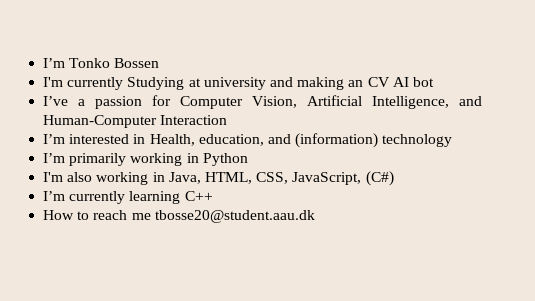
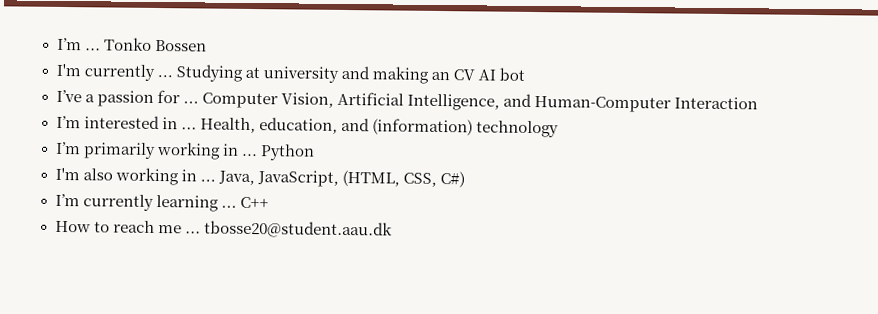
- I’m Tonko Bossen
+ I’m ... Tonko Bossen
- I'm currently Studying at university and making an CV AI bot
+ I'm currently ... Studying at university and making an CV AI bot
- I’ve a passion for Computer Vision, Artificial Intelligence, and Human-Computer Interaction
+ I’ve a passion for ... Computer Vision, Artificial Intelligence, and Human-Computer Interaction
- I’m interested in Health, education, and (information) technology
+ I’m interested in ... Health, education, and (information) technology
- I’m primarily working in Python
+ I’m primarily working in ... Python
- I'm also working in Java, HTML, CSS, JavaScript, (C#)
+ I'm also working in ... Java, JavaScript, (HTML, CSS, C#)
- I’m currently learning C++
+ I’m currently learning ... C++
- How to reach me tbosse20@student.aau.dk
+ How to reach me ... tbosse20@student.aau.dk

